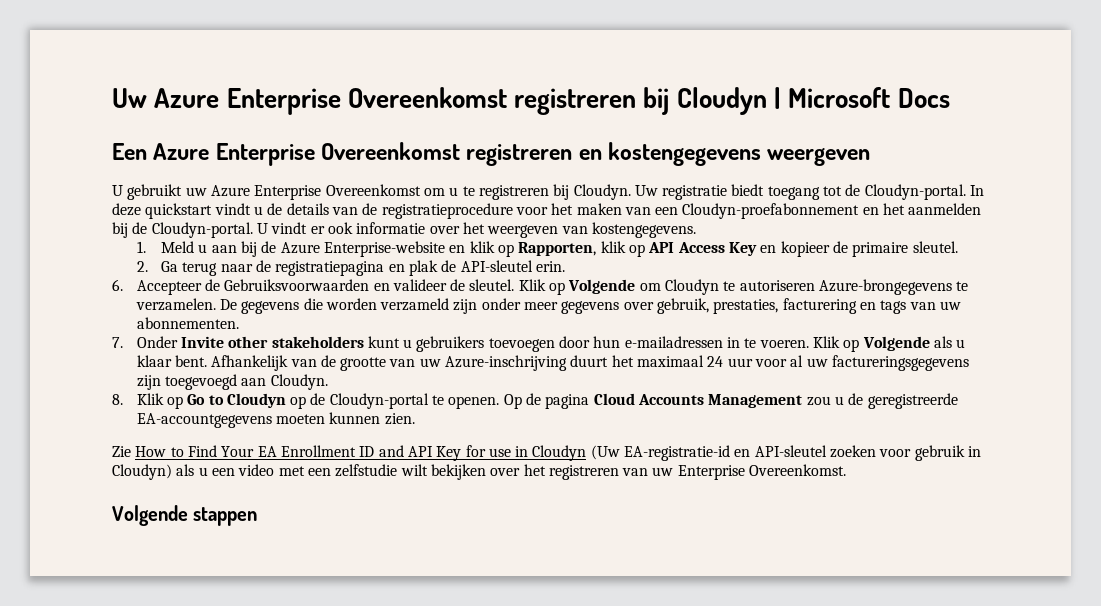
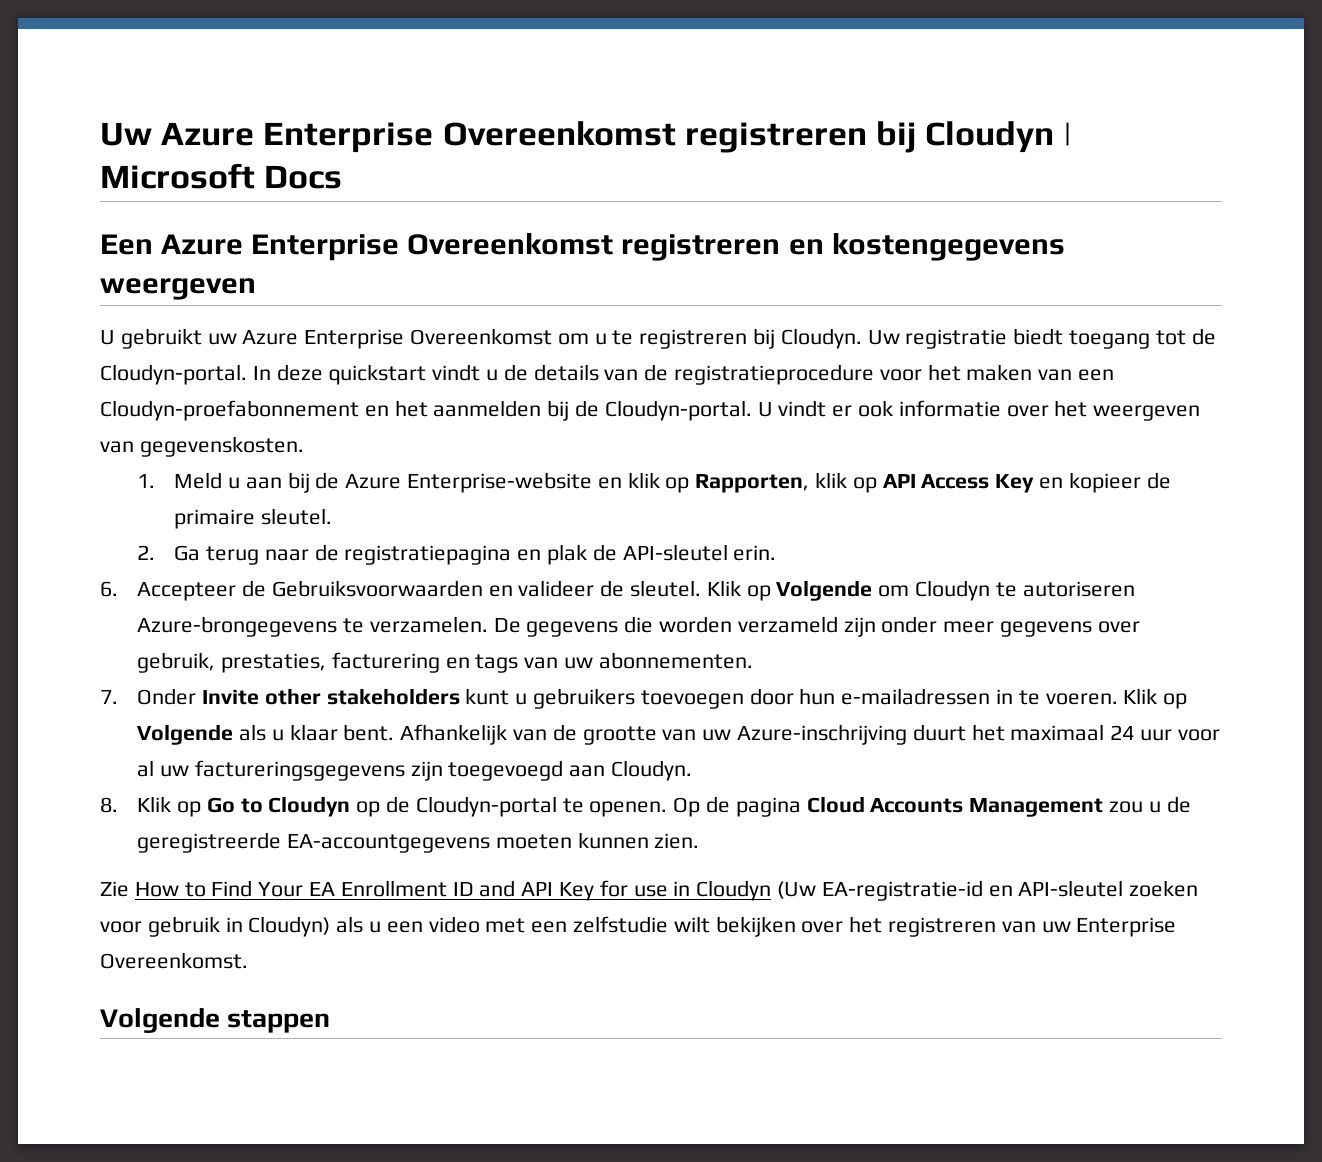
- U vindt er ook informatie over het weergeven van kostengegevens.
+ U vindt er ook informatie over het weergeven van gegevenskosten.

